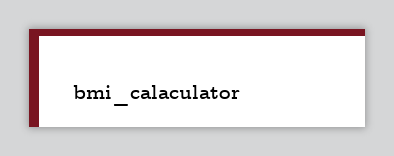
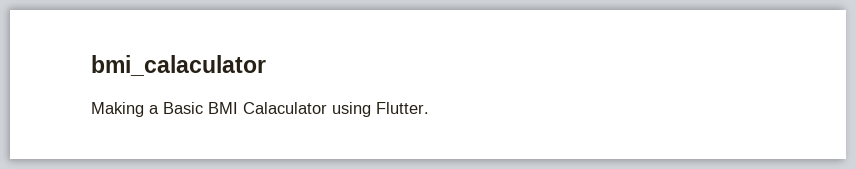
+ Making a Basic BMI Calaculator using Flutter.

